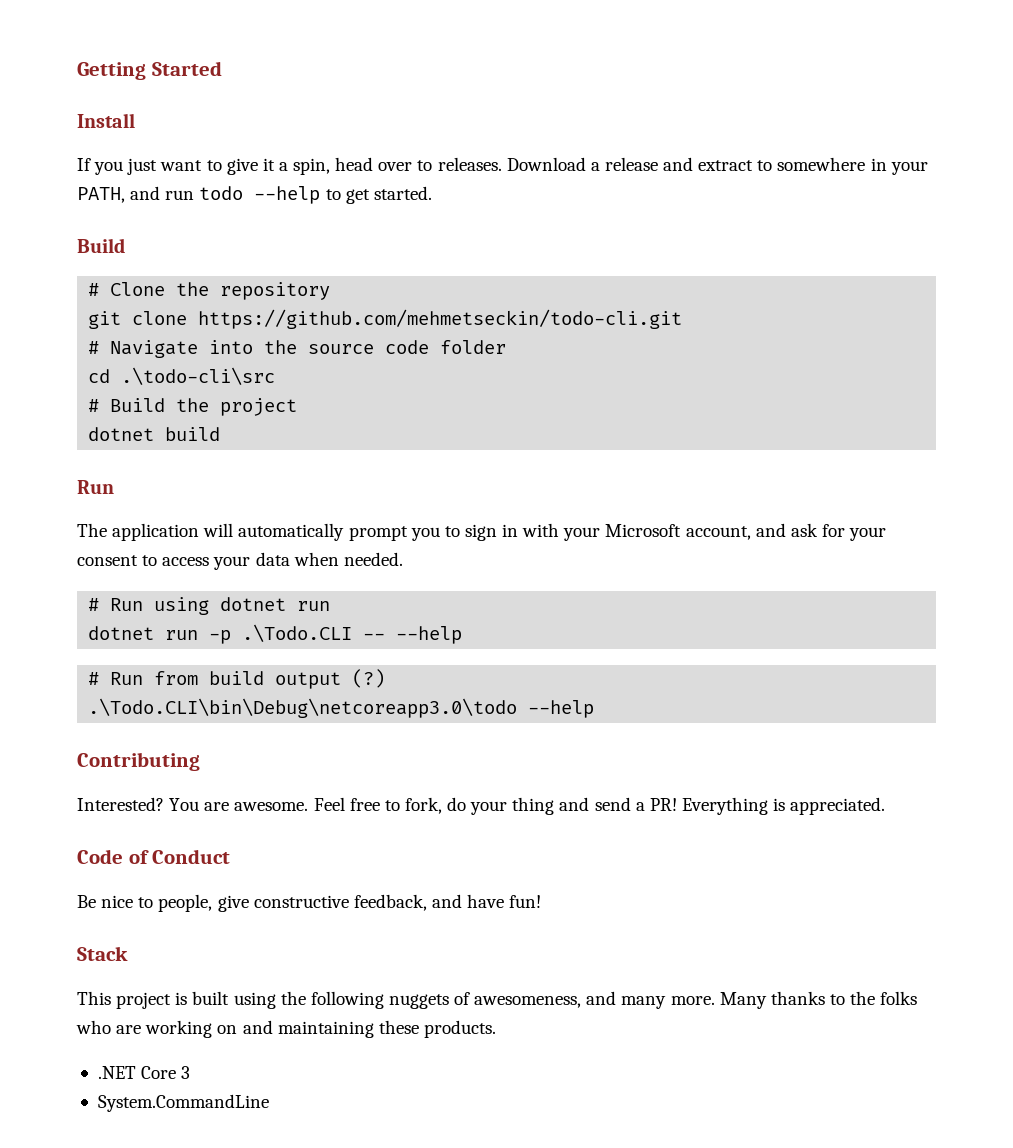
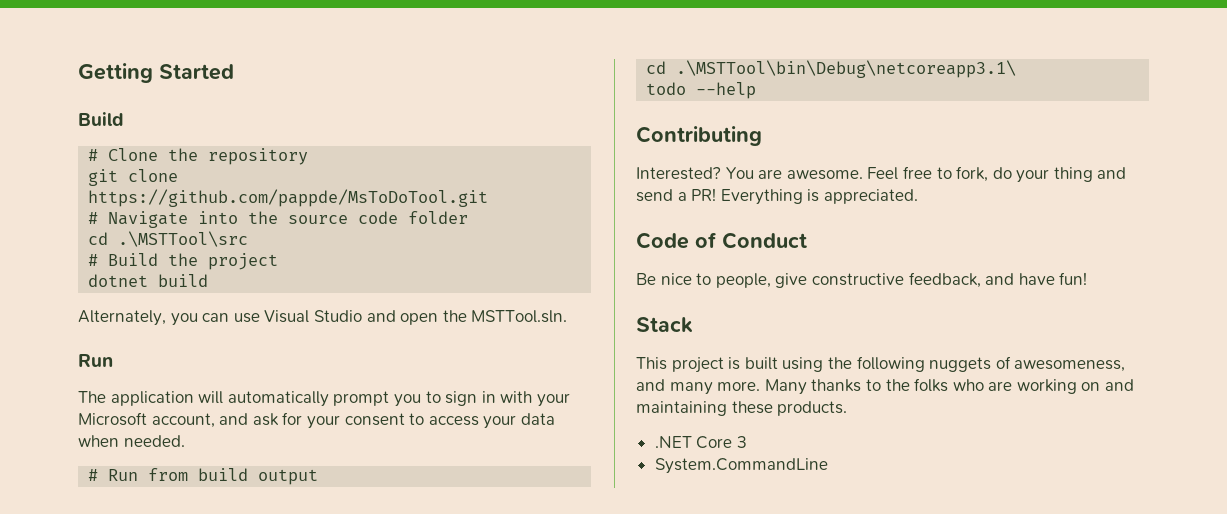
- Install
- If you just want to give it a spin, head over to releases. Download a release and extract to somewhere in your PATH, and run todo --help to get started.
- git clone https://github.com/mehmetseckin/todo-cli.git
+ git clone https://github.com/pappde/MsToDoTool.git
- cd .\todo-cli\src
+ cd .\MSTTool\src
+ Alternately, you can use Visual Studio and open the MSTTool.sln.
- # Run using dotnet run
- dotnet run -p .\Todo.CLI -- --help
- # Run from build output (?)
- .\Todo.CLI\bin\Debug\netcoreapp3.0\todo --help
+ # Run from build output
+ cd .\MSTTool\bin\Debug\netcoreapp3.1\
+ todo --help

